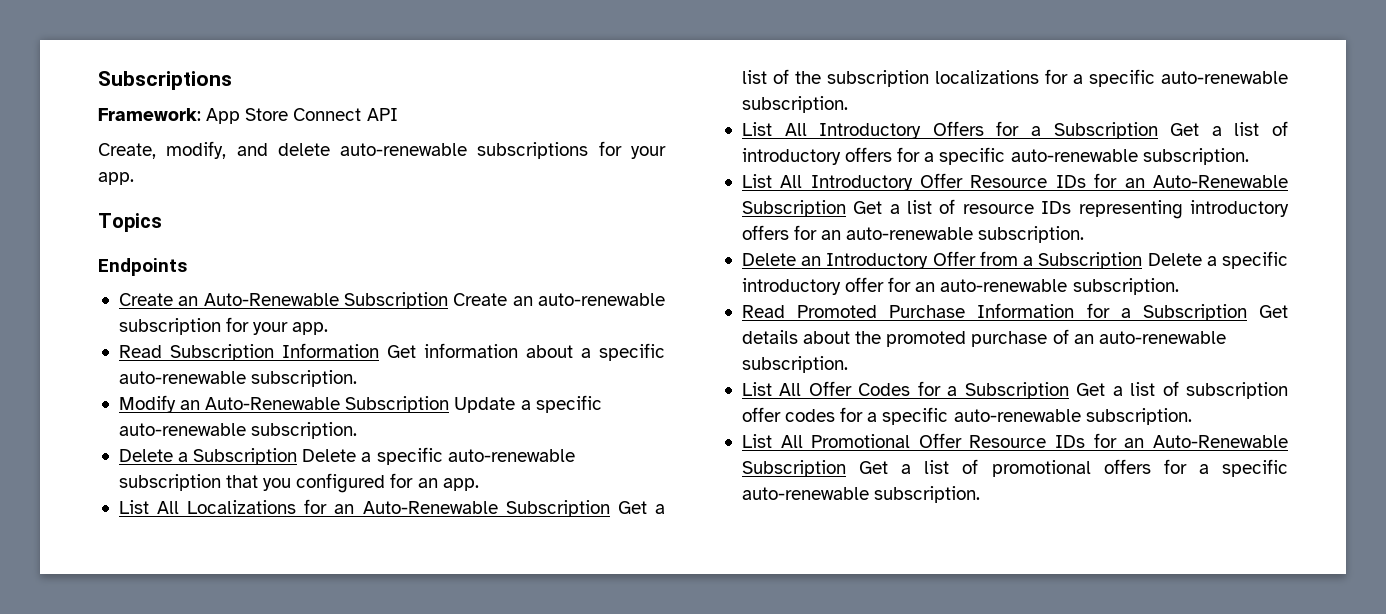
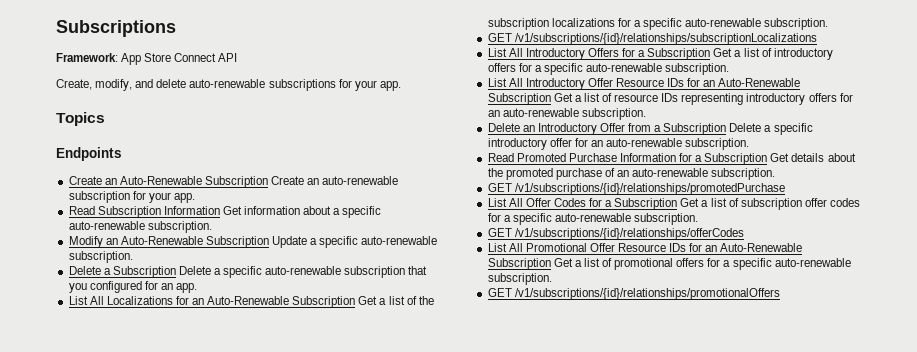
+ GET /v1/subscriptions/{id}/relationships/subscriptionLocalizations
+ GET /v1/subscriptions/{id}/relationships/promotedPurchase
+ GET /v1/subscriptions/{id}/relationships/offerCodes
+ GET /v1/subscriptions/{id}/relationships/promotionalOffers

